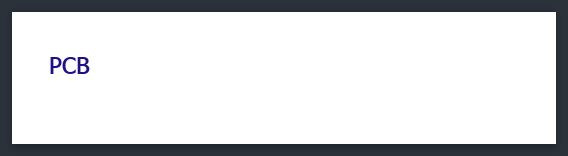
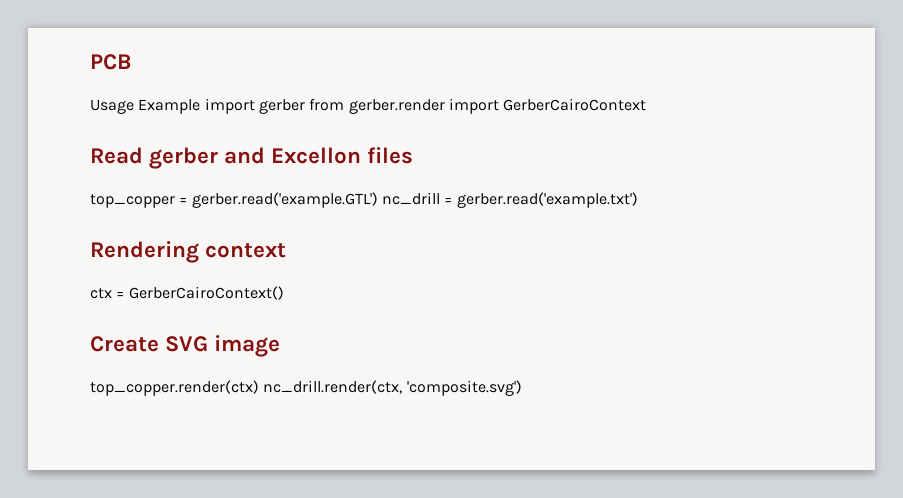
+ Usage Example import gerber from gerber.render import GerberCairoContext
+ Read gerber and Excellon files
+ top_copper = gerber.read('example.GTL') nc_drill = gerber.read('example.txt')
+ Rendering context
+ ctx = GerberCairoContext()
+ Create SVG image
+ top_copper.render(ctx) nc_drill.render(ctx, 'composite.svg')

